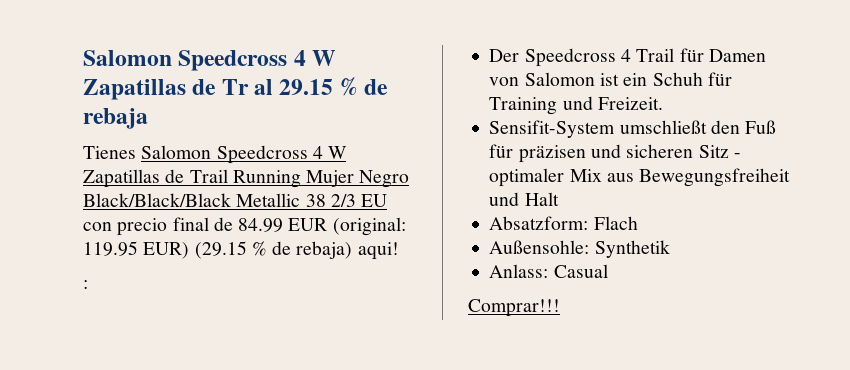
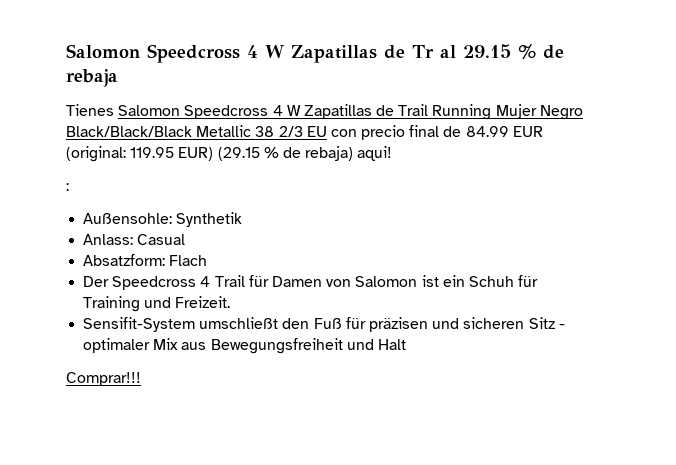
+ Außensohle: Synthetik
+ Anlass: Casual
+ Absatzform: Flach
- Absatzform: Flach
- Außensohle: Synthetik
- Anlass: Casual

